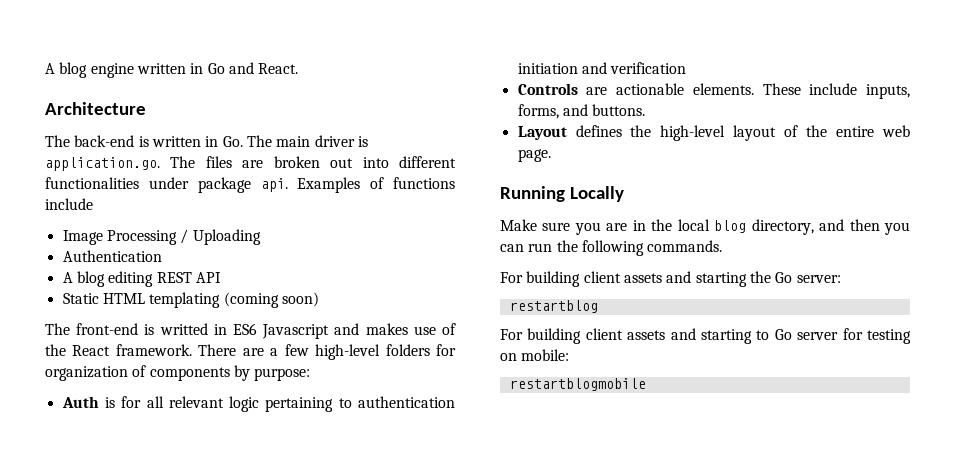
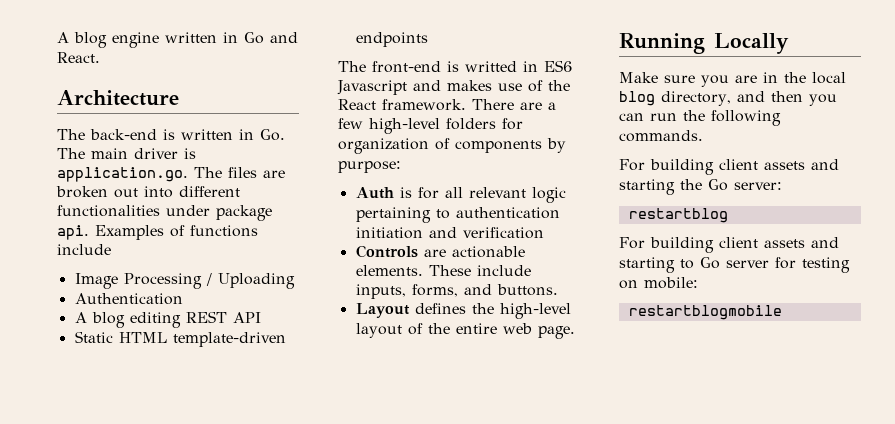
- Static HTML templating (coming soon)
+ Static HTML template-driven endpoints

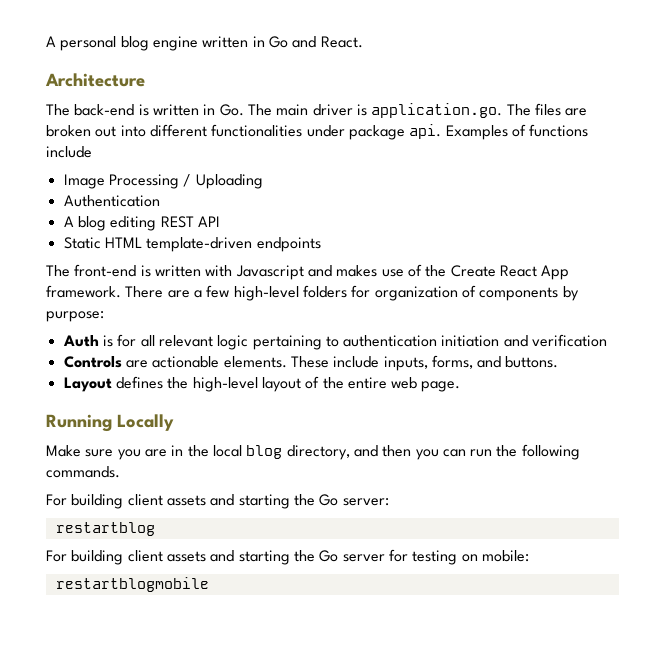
- A blog engine written in Go and React.
+ A personal blog engine written in Go and React.
- The front-end is writted in ES6 Javascript and makes use of the React framework.
+ The front-end is written with Javascript and makes use of the Create React App framework.
- For building client assets and starting to Go server for testing on mobile:
+ For building client assets and starting the Go server for testing on mobile:

